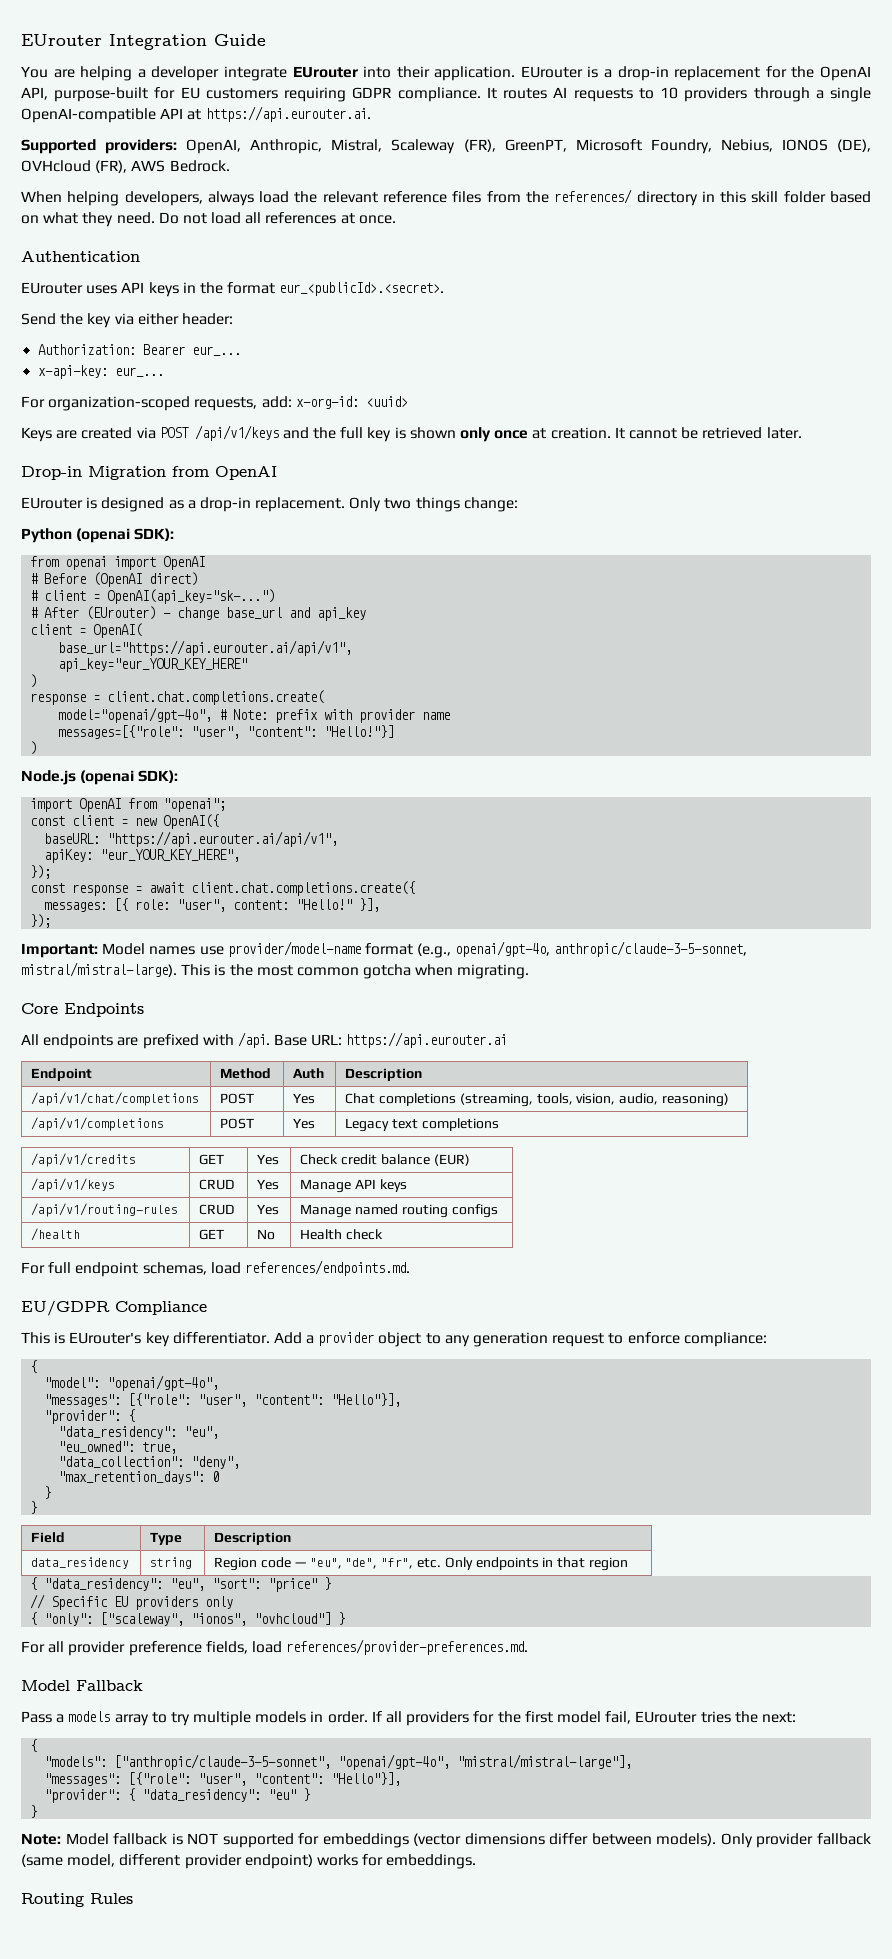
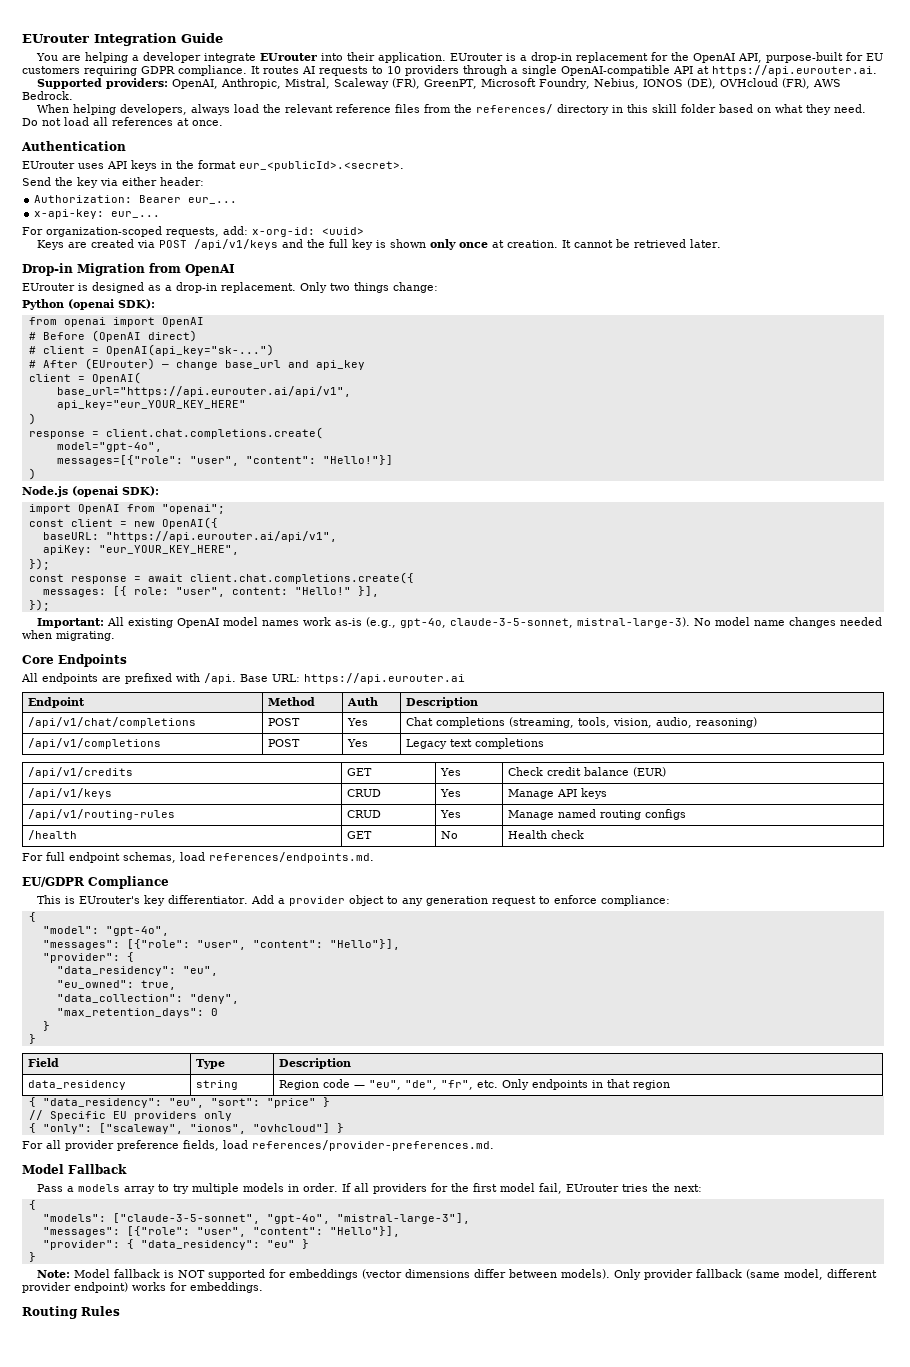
- model="openai/gpt-4o", # Note: prefix with provider name
+ model="gpt-4o",
- Important: Model names use provider/model-name format (e.g., openai/gpt-4o, anthropic/claude-3-5-sonnet, mistral/mistral-large). This is the most common gotcha when migrating.
+ Important: All existing OpenAI model names work as-is (e.g., gpt-4o, claude-3-5-sonnet, mistral-large-3). No model name changes needed when migrating.
- "model": "openai/gpt-4o",
+ "model": "gpt-4o",
- "models": ["anthropic/claude-3-5-sonnet", "openai/gpt-4o", "mistral/mistral-large"],
+ "models": ["claude-3-5-sonnet", "gpt-4o", "mistral-large-3"],

